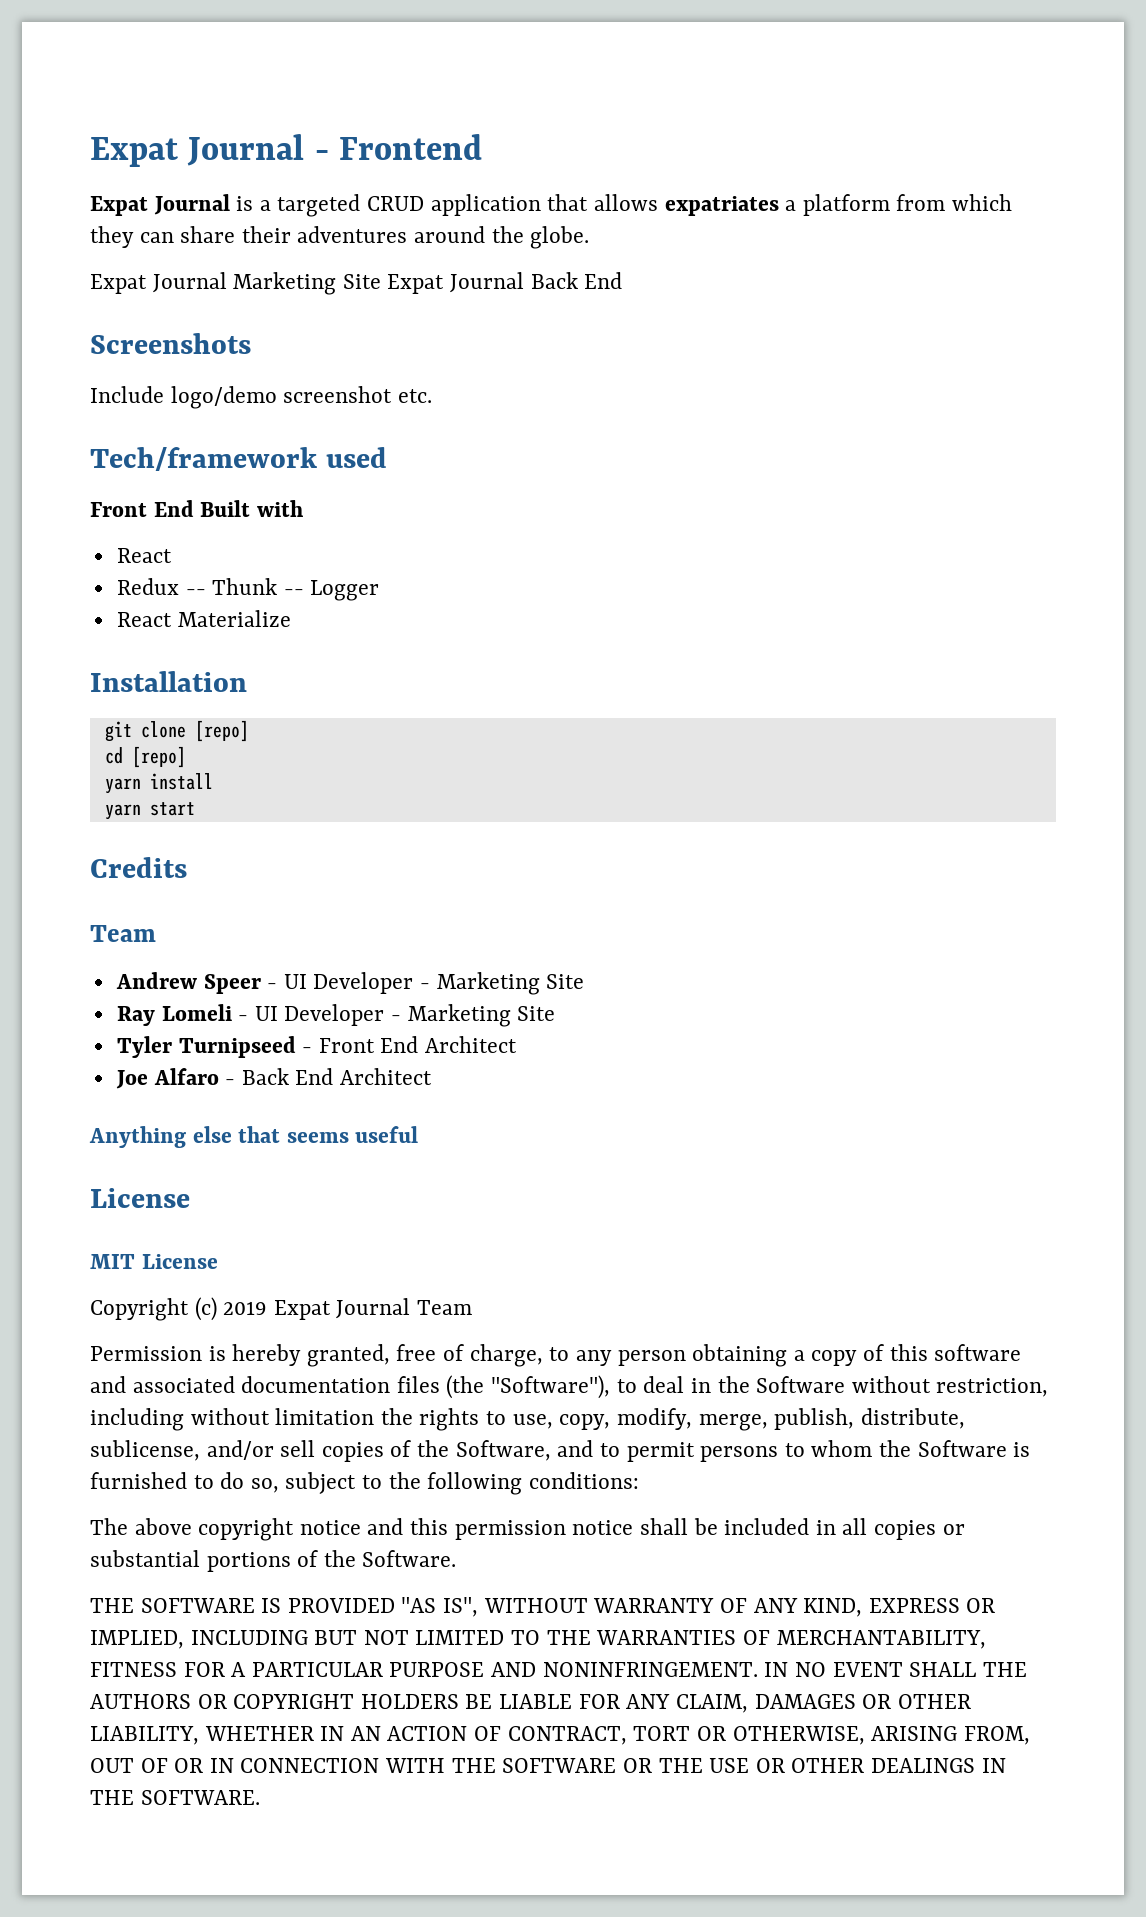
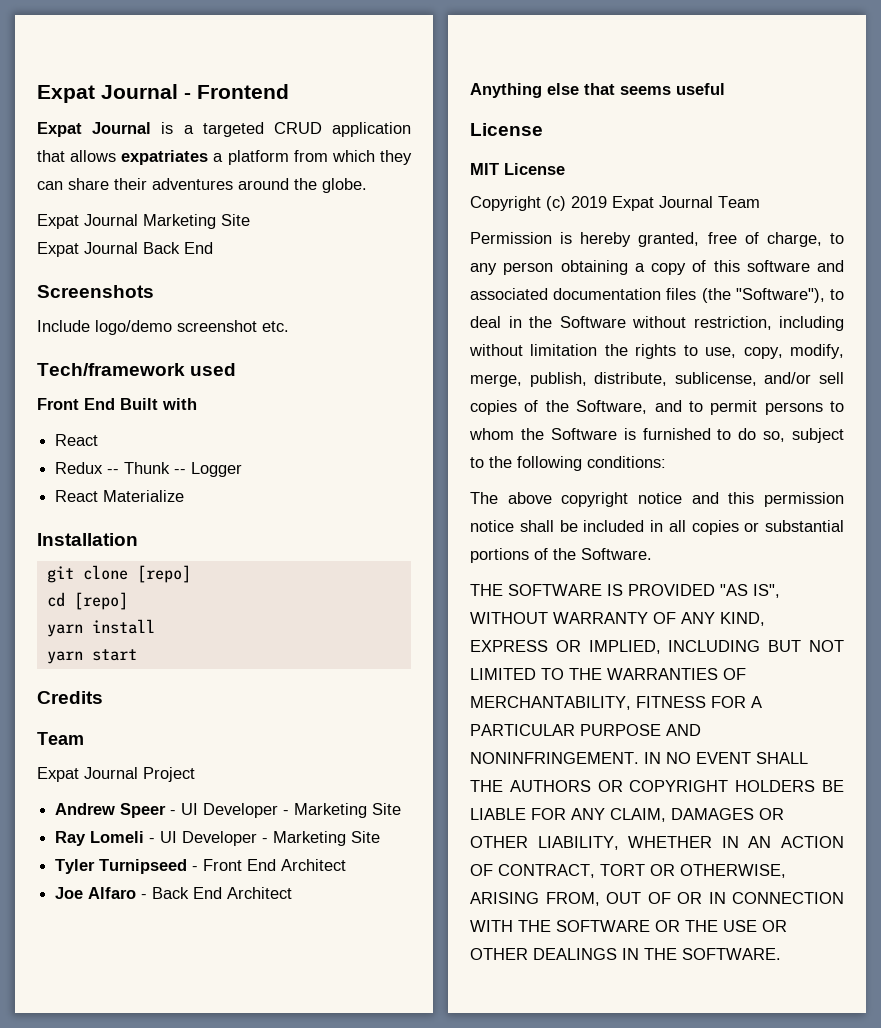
- Expat Journal Marketing Site Expat Journal Back End
+ Expat Journal Marketing Site
+ Expat Journal Back End
+ Expat Journal Project

